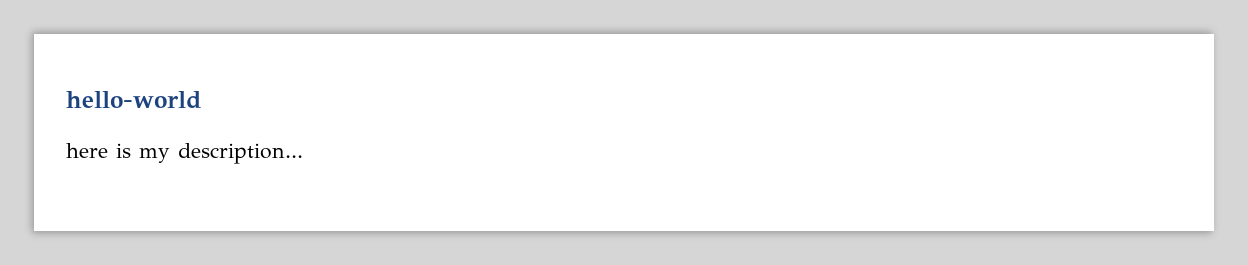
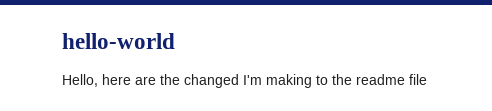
- here is my description...
+ Hello, here are the changed I'm making to the readme file

